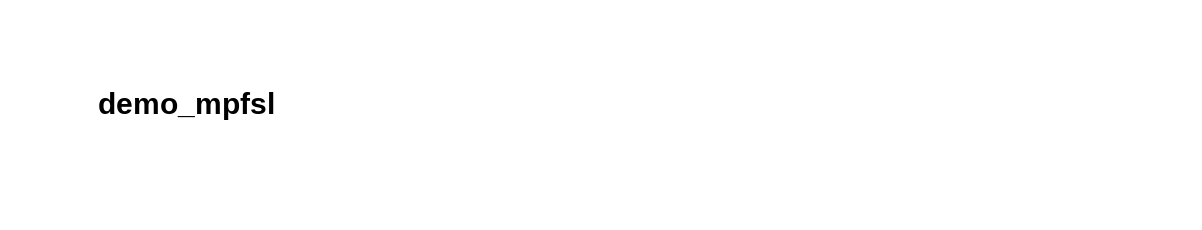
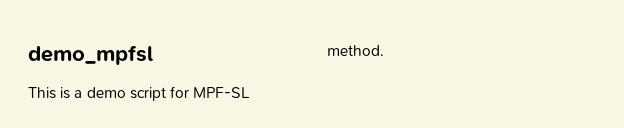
+ This is a demo script for MPF-SL method.

